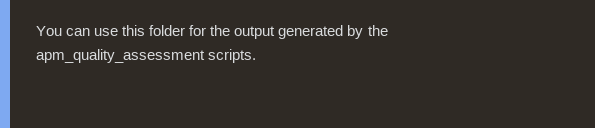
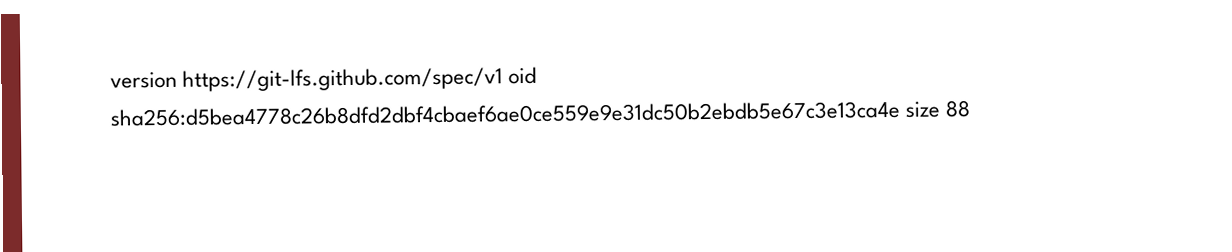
- You can use this folder for the output generated by the apm_quality_assessment scripts.
+ version https://git-lfs.github.com/spec/v1 oid sha256:d5bea4778c26b8dfd2dbf4cbaef6ae0ce559e9e31dc50b2ebdb5e67c3e13ca4e size 88

